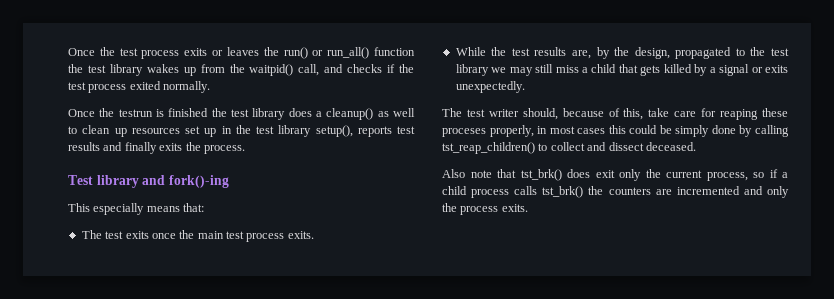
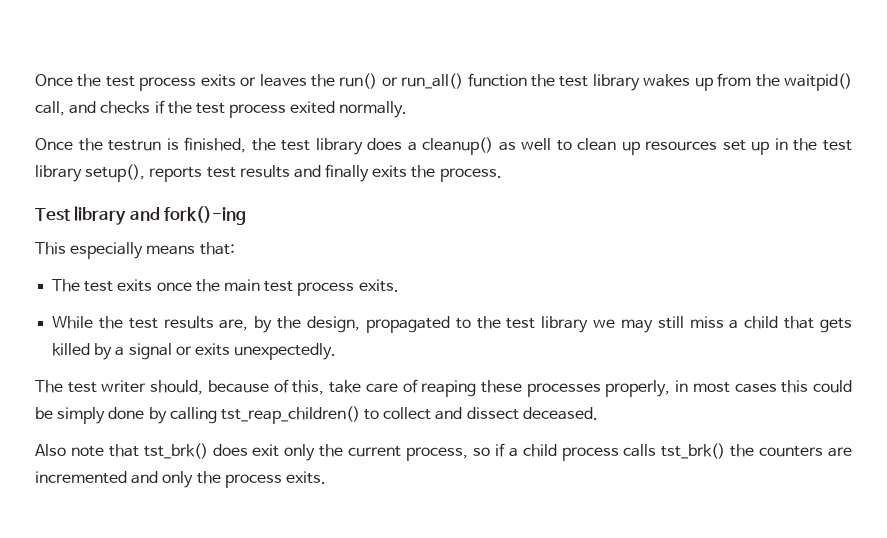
- Once the testrun is finished the test library does a cleanup() as well to clean up resources set up in the test library setup(), reports test results and finally exits the process.
+ Once the testrun is finished, the test library does a cleanup() as well to clean up resources set up in the test library setup(), reports test results and finally exits the process.
- The test writer should, because of this, take care for reaping these proceses properly, in most cases this could be simply done by calling tst_reap_children() to collect and dissect deceased.
+ The test writer should, because of this, take care of reaping these processes properly, in most cases this could be simply done by calling tst_reap_children() to collect and dissect deceased.

